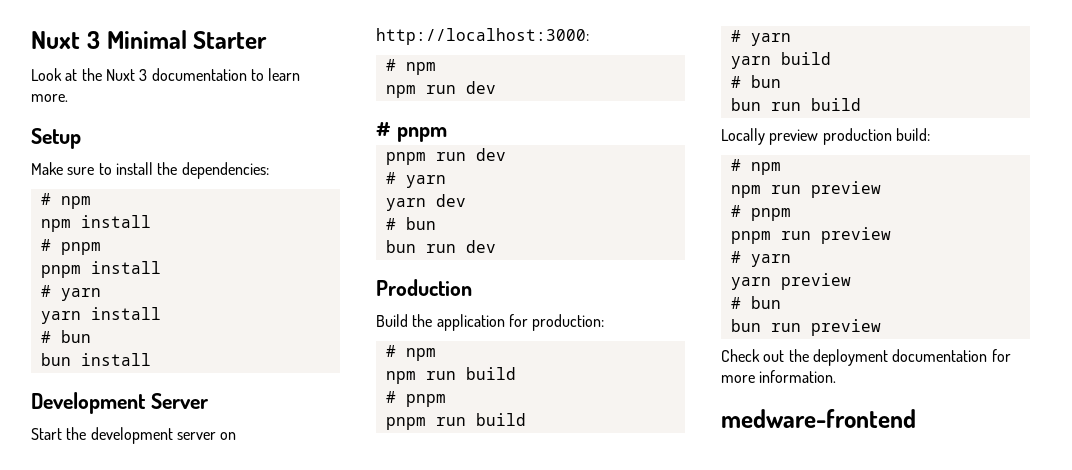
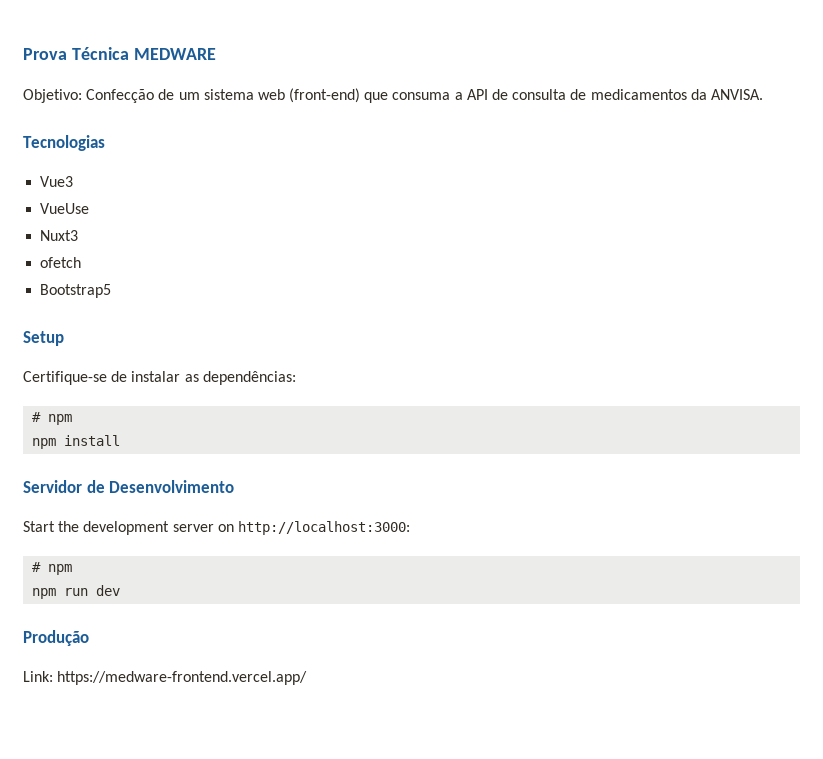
- Nuxt 3 Minimal Starter
- Look at the Nuxt 3 documentation to learn more.
+ Prova Técnica MEDWARE
+ Objetivo: Confecção de um sistema web (front-end) que consuma a API de consulta de medicamentos da ANVISA.
+ Tecnologias
+ Vue3
+ VueUse
+ Nuxt3
+ ofetch
+ Bootstrap5
  Setup
- Make sure to install the dependencies:
+ Certifique-se de instalar as dependências:
  # npm
  npm install
- # pnpm
- pnpm install
- # yarn
- yarn install
- # bun
- bun install
- Development Server
+ Servidor de Desenvolvimento
  npm run dev
- # pnpm
- pnpm run dev
- # yarn
- yarn dev
- # bun
- bun run dev
- Production
- Build the application for production:
- # npm
- npm run build
- # pnpm
- pnpm run build
- # yarn
- yarn build
- # bun
- bun run build
- Locally preview production build:
- # npm
- npm run preview
- # pnpm
- pnpm run preview
- # yarn
- yarn preview
- # bun
- bun run preview
- Check out the deployment documentation for more information.
- medware-frontend
+ Produção
+ Link: https://medware-frontend.vercel.app/

